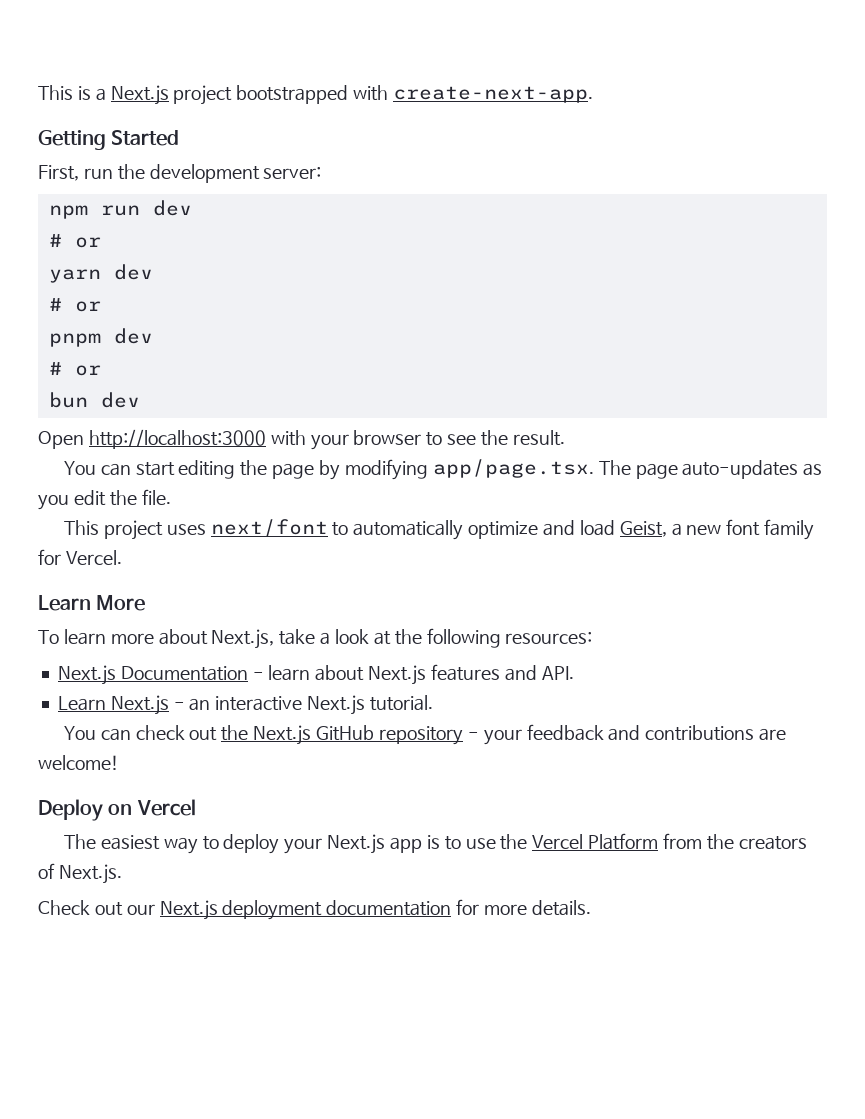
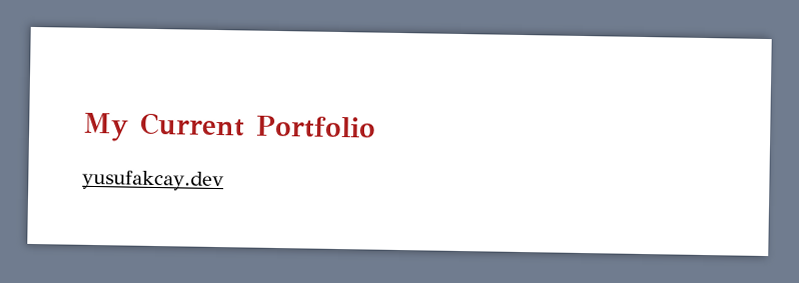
- This is a Next.js project bootstrapped with create-next-app.
- Getting Started
- First, run the development server:
- npm run dev
- # or
- yarn dev
- # or
- pnpm dev
- # or
- bun dev
- Open http://localhost:3000 with your browser to see the result.
- You can start editing the page by modifying app/page.tsx. The page auto-updates as you edit the file.
- This project uses next/font to automatically optimize and load Geist, a new font family for Vercel.
- Learn More
- To learn more about Next.js, take a look at the following resources:
- Next.js Documentation - learn about Next.js features and API.
- Learn Next.js - an interactive Next.js tutorial.
- You can check out the Next.js GitHub repository - your feedback and contributions are welcome!
- Deploy on Vercel
- The easiest way to deploy your Next.js app is to use the Vercel Platform from the creators of Next.js.
- Check out our Next.js deployment documentation for more details.
+ My Current Portfolio
+ yusufakcay.dev

